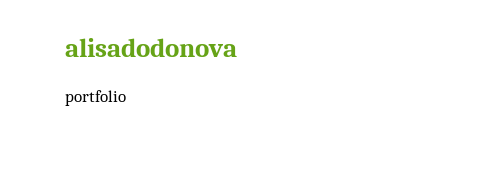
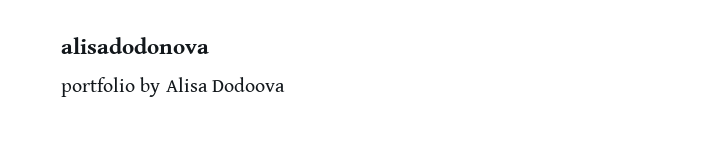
- portfolio
+ portfolio by Alisa Dodoova

